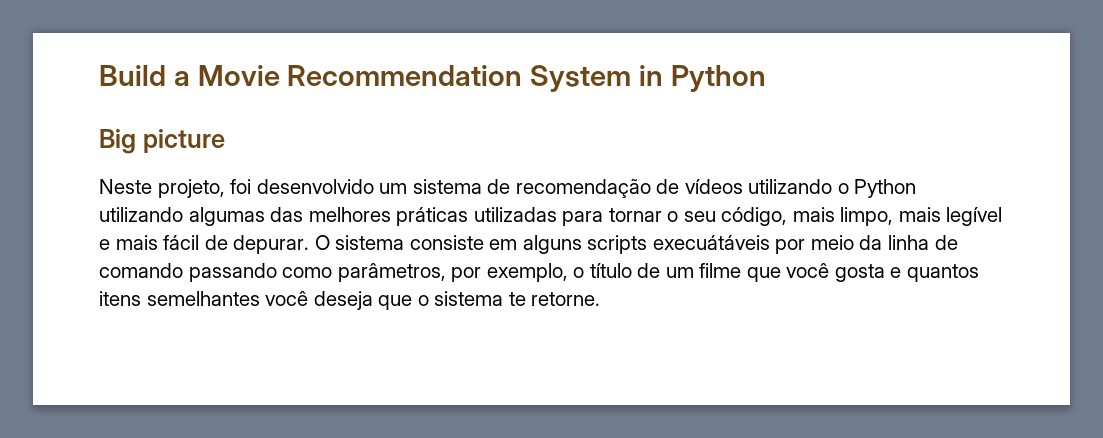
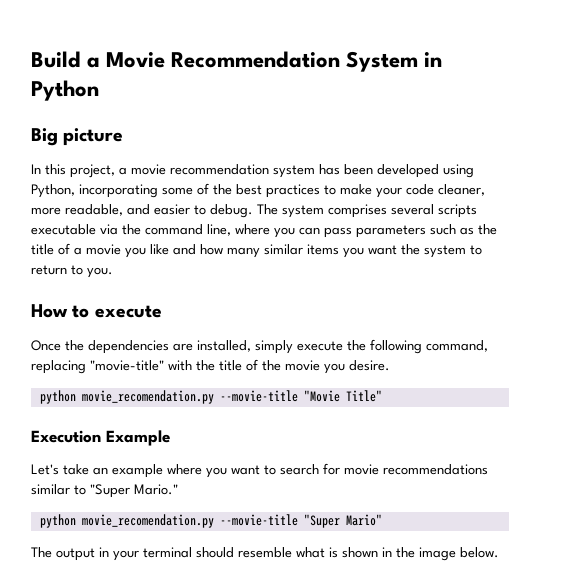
- Neste projeto, foi desenvolvido um sistema de recomendação de vídeos utilizando o Python utilizando algumas das melhores práticas utilizadas para tornar o seu código, mais limpo, mais legível e mais fácil de depurar. O sistema consiste em alguns scripts execuátáveis por meio da linha de comando passando como parâmetros, por exemplo, o título de um filme que você gosta e quantos itens semelhantes você deseja que o sistema te retorne.
+ In this project, a movie recommendation system has been developed using Python, incorporating some of the best practices to make your code cleaner, more readable, and easier to debug. The system comprises several scripts executable via the command line, where you can pass parameters such as the title of a movie you like and how many similar items you want the system to return to you.
+ How to execute
+ Once the dependencies are installed, simply execute the following command, replacing "movie-title" with the title of the movie you desire.
+ python movie_recomendation.py --movie-title "Movie Title"
+ Execution Example
+ Let's take an example where you want to search for movie recommendations similar to "Super Mario."
+ python movie_recomendation.py --movie-title "Super Mario"
+ The output in your terminal should resemble what is shown in the image below.

